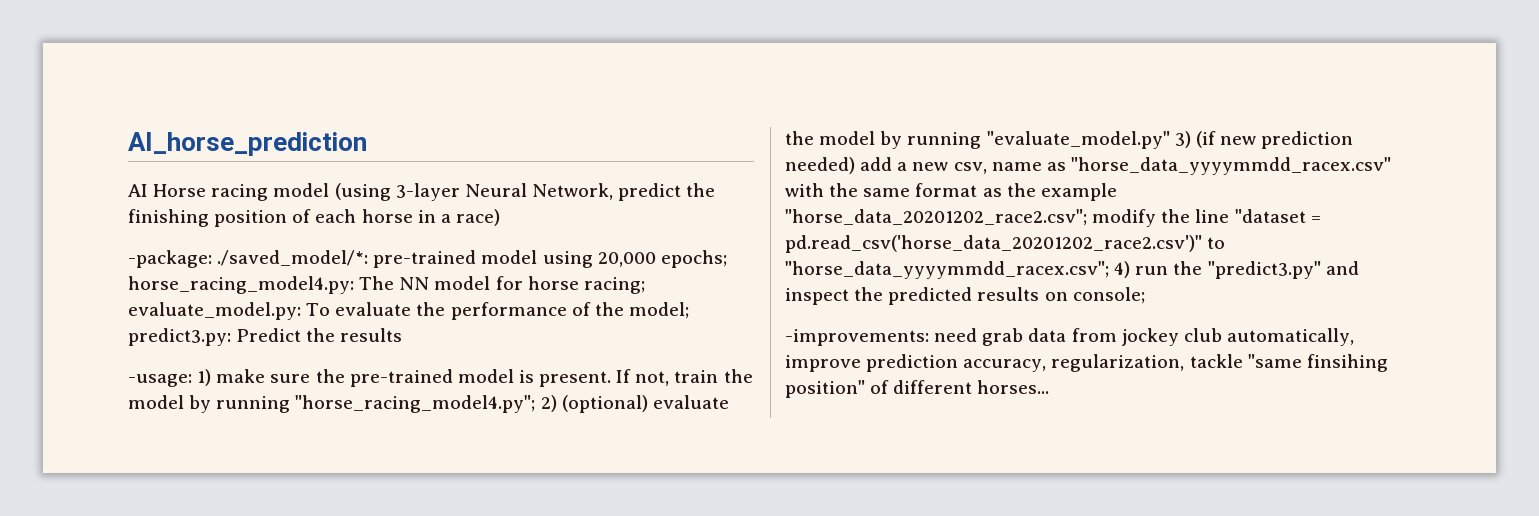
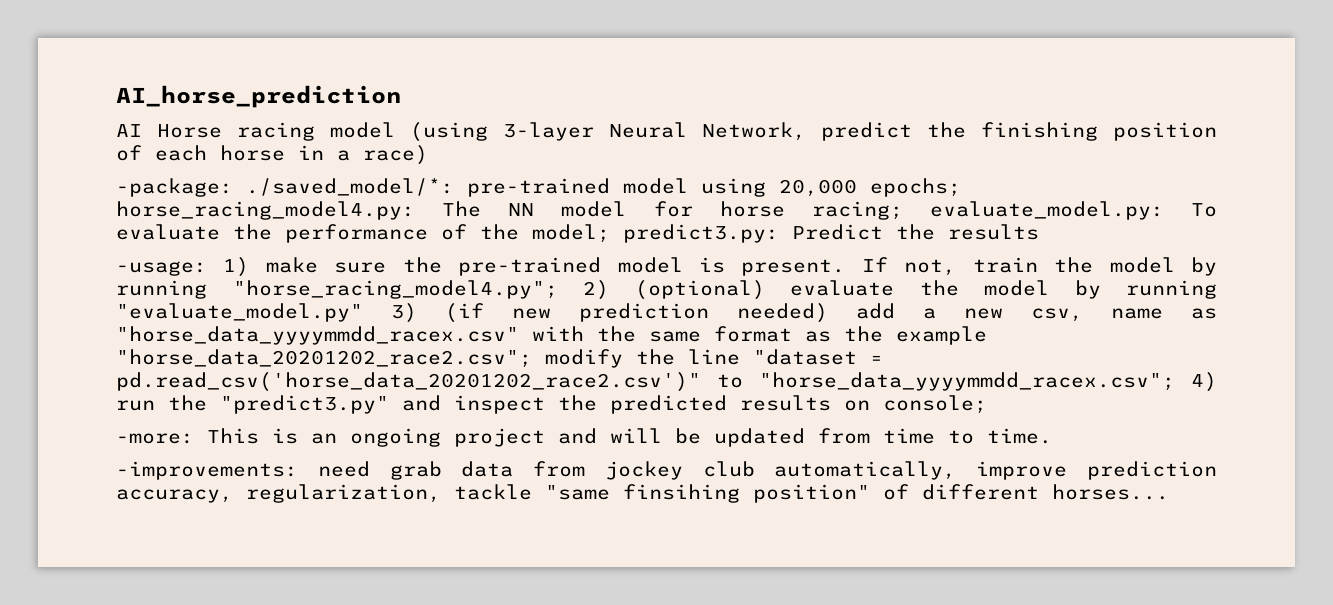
+ -more: This is an ongoing project and will be updated from time to time.

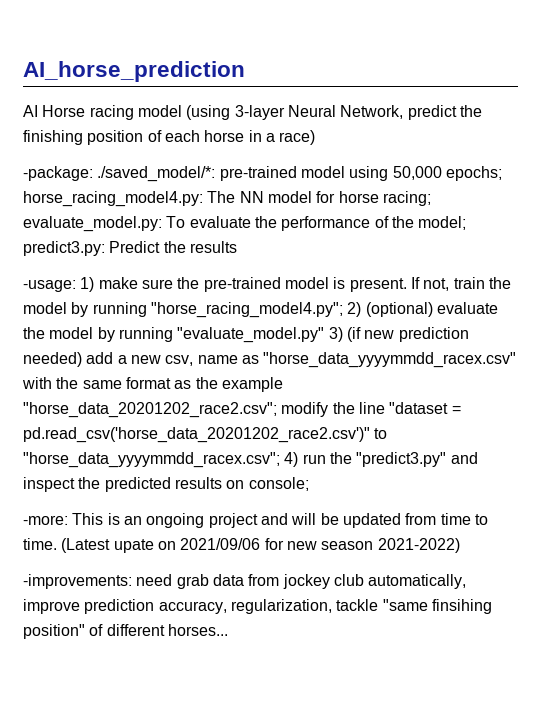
- -package: ./saved_model/*: pre-trained model using 20,000 epochs; horse_racing_model4.py: The NN model for horse racing; evaluate_model.py: To evaluate the performance of the model; predict3.py: Predict the results
+ -package: ./saved_model/*: pre-trained model using 50,000 epochs; horse_racing_model4.py: The NN model for horse racing; evaluate_model.py: To evaluate the performance of the model; predict3.py: Predict the results
+ (Latest upate on 2021/09/06 for new season 2021-2022)

